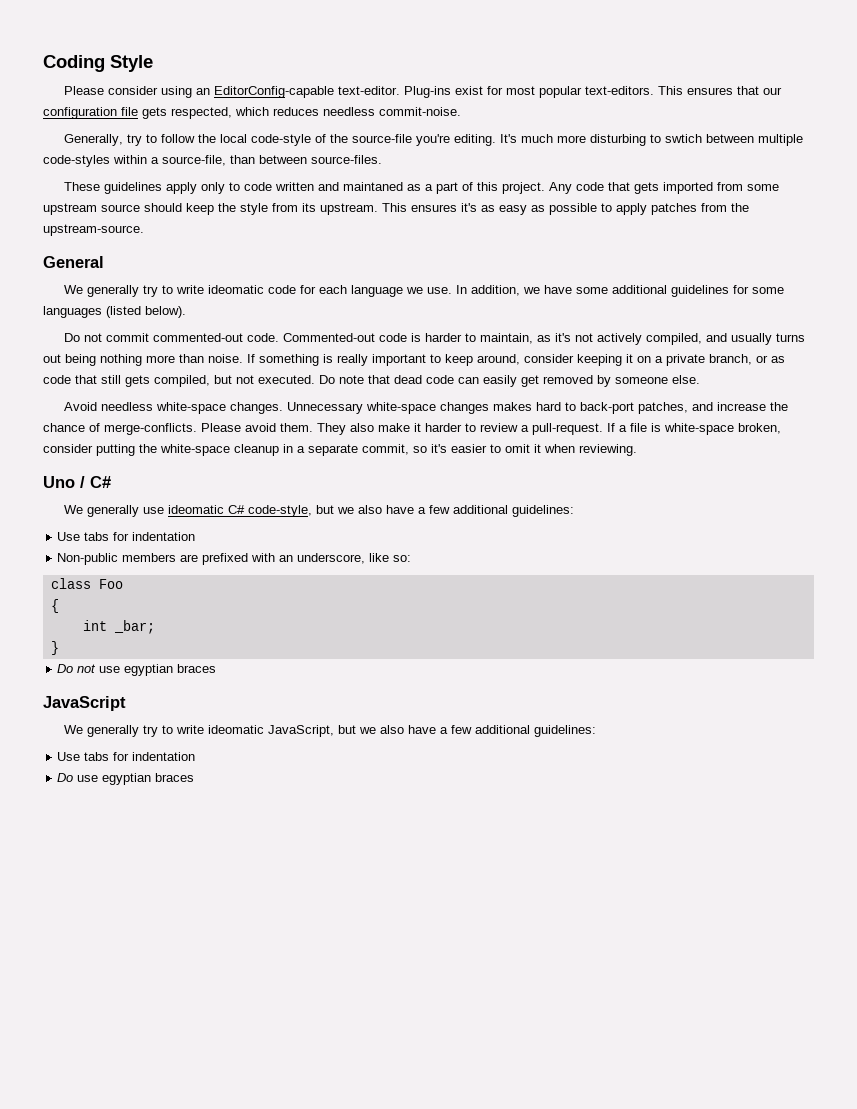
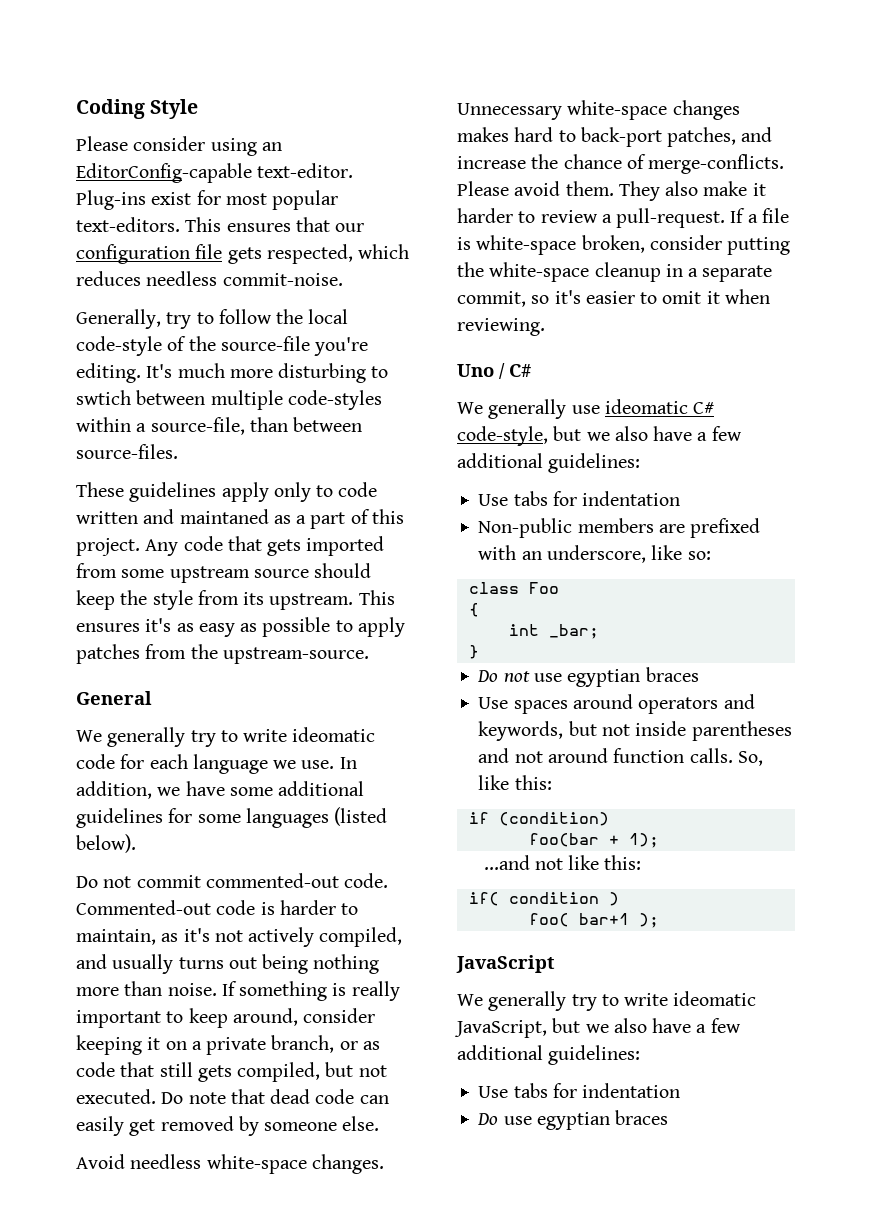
+ Use spaces around operators and keywords, but not inside parentheses and not around function calls. So, like this:
+ if (condition)
+ foo(bar + 1);
+ ...and not like this:
+ if( condition )
+ foo( bar+1 );

